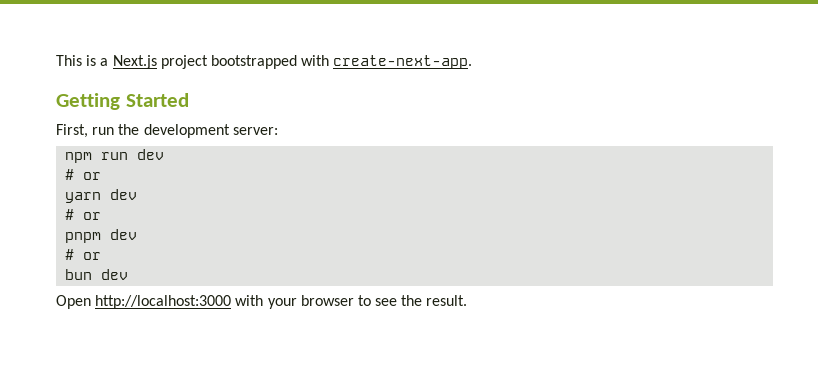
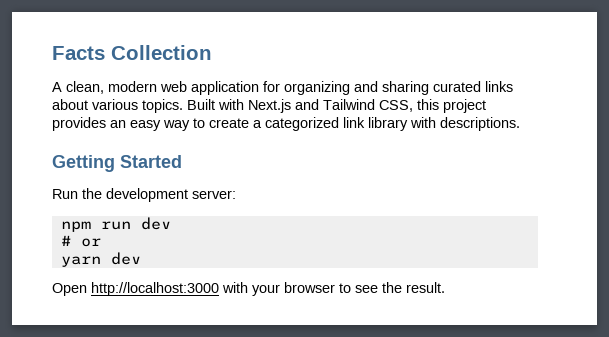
- This is a Next.js project bootstrapped with create-next-app.
+ Facts Collection
+ A clean, modern web application for organizing and sharing curated links about various topics. Built with Next.js and Tailwind CSS, this project provides an easy way to create a categorized link library with descriptions.
- First, run the development server:
+ Run the development server:
  yarn dev
- # or
- pnpm dev
- # or
- bun dev

